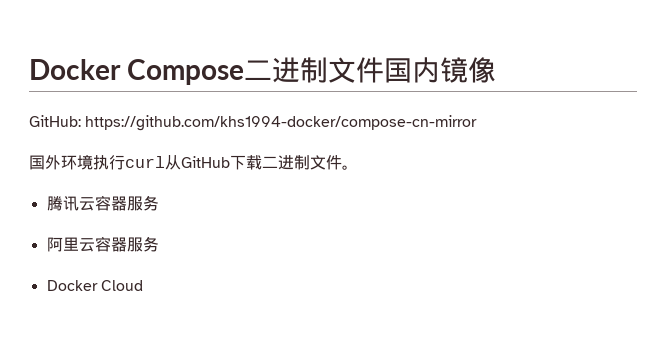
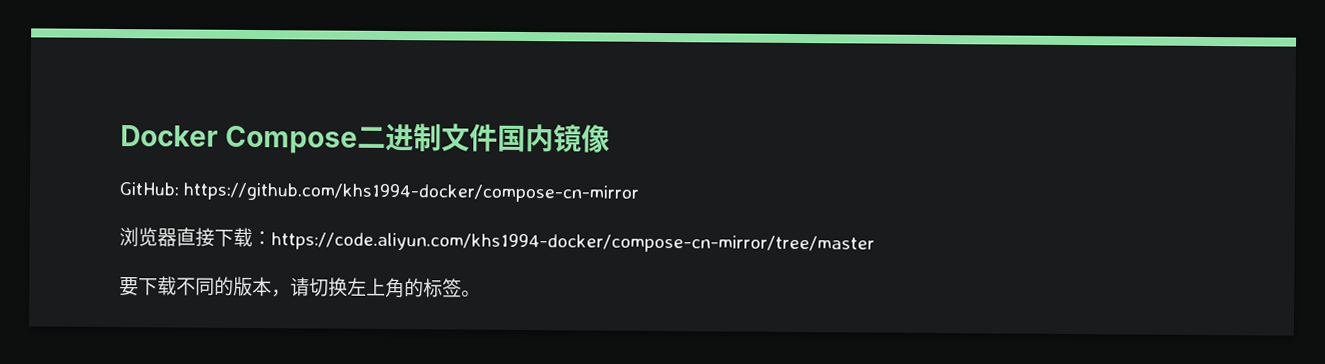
- 国外环境执行curl从GitHub下载二进制文件。
- 腾讯云容器服务
- 阿里云容器服务
- Docker Cloud
+ 浏览器直接下载：https://code.aliyun.com/khs1994-docker/compose-cn-mirror/tree/master
+ 要下载不同的版本，请切换左上角的标签。

